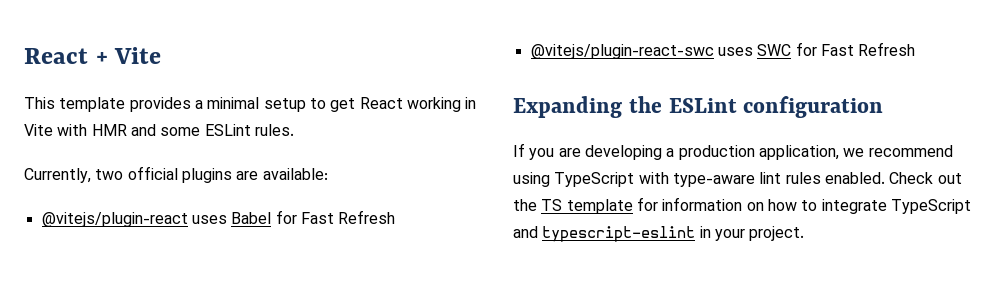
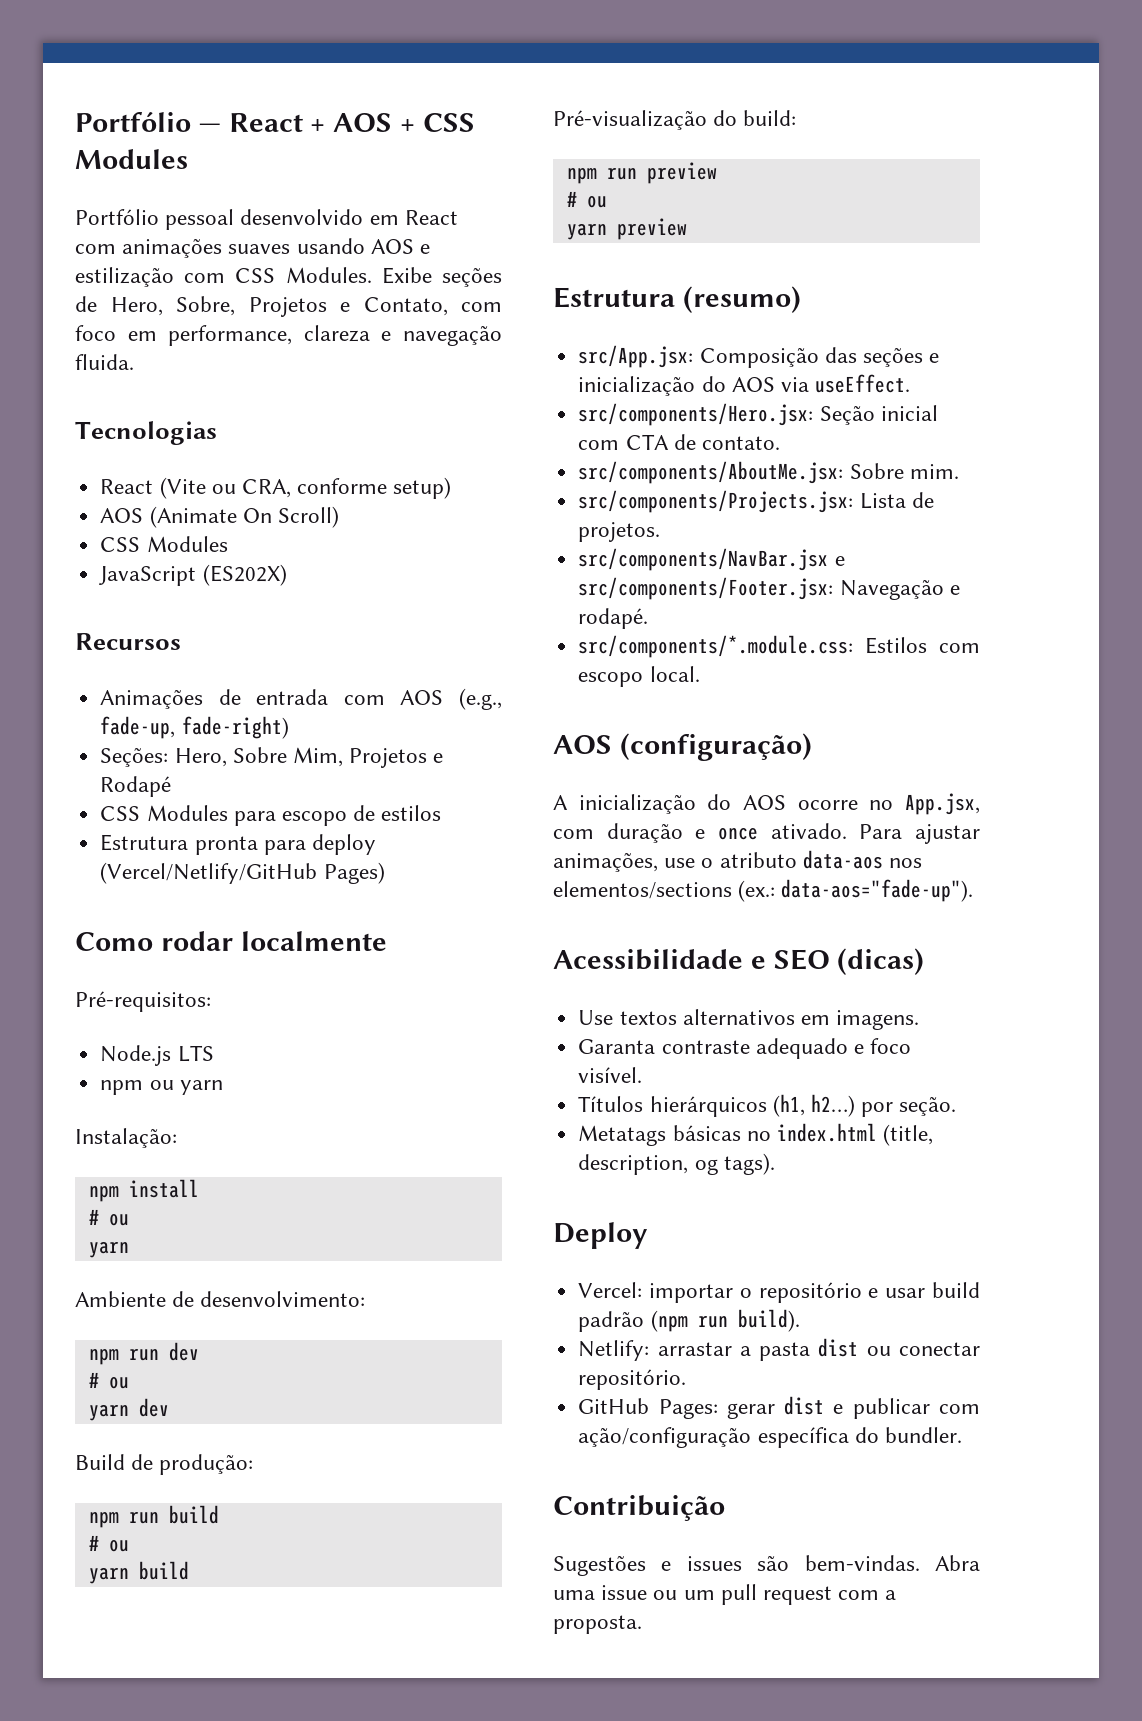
- React + Vite
- This template provides a minimal setup to get React working in Vite with HMR and some ESLint rules.
- Currently, two official plugins are available:
- @vitejs/plugin-react uses Babel for Fast Refresh
- @vitejs/plugin-react-swc uses SWC for Fast Refresh
- Expanding the ESLint configuration
- If you are developing a production application, we recommend using TypeScript with type-aware lint rules enabled. Check out the TS template for information on how to integrate TypeScript and typescript-eslint in your project.
+ Portfólio — React + AOS + CSS Modules
+ Portfólio pessoal desenvolvido em React com animações suaves usando AOS e estilização com CSS Modules. Exibe seções de Hero, Sobre, Projetos e Contato, com foco em performance, clareza e navegação fluida.
+ Tecnologias
+ React (Vite ou CRA, conforme setup)
+ AOS (Animate On Scroll)
+ CSS Modules
+ JavaScript (ES202X)
+ Recursos
+ Animações de entrada com AOS (e.g., fade-up, fade-right)
+ Seções: Hero, Sobre Mim, Projetos e Rodapé
+ CSS Modules para escopo de estilos
+ Estrutura pronta para deploy (Vercel/Netlify/GitHub Pages)
+ Como rodar localmente
+ Pré-requisitos:
+ Node.js LTS
+ npm ou yarn
+ Instalação:
+ npm install
+ # ou
+ yarn
+ Ambiente de desenvolvimento:
+ npm run dev
+ # ou
+ yarn dev
+ Build de produção:
+ npm run build
+ # ou
+ yarn build
+ Pré-visualização do build:
+ npm run preview
+ # ou
+ yarn preview
+ Estrutura (resumo)
+ src/App.jsx: Composição das seções e inicialização do AOS via useEffect.
+ src/components/Hero.jsx: Seção inicial com CTA de contato.
+ src/components/AboutMe.jsx: Sobre mim.
+ src/components/Projects.jsx: Lista de projetos.
+ src/components/NavBar.jsx e src/components/Footer.jsx: Navegação e rodapé.
+ src/components/*.module.css: Estilos com escopo local.
+ AOS (configuração)
+ A inicialização do AOS ocorre no App.jsx, com duração e once ativado. Para ajustar animações, use o atributo data-aos nos elementos/sections (ex.: data-aos="fade-up").
+ Acessibilidade e SEO (dicas)
+ Use textos alternativos em imagens.
+ Garanta contraste adequado e foco visível.
+ Títulos hierárquicos (h1, h2…) por seção.
+ Metatags básicas no index.html (title, description, og tags).
+ Deploy
+ Vercel: importar o repositório e usar build padrão (npm run build).
+ Netlify: arrastar a pasta dist ou conectar repositório.
+ GitHub Pages: gerar dist e publicar com ação/configuração específica do bundler.
+ Contribuição
+ Sugestões e issues são bem-vindas. Abra uma issue ou um pull request com a proposta.

